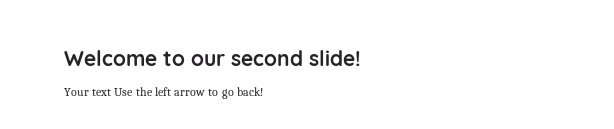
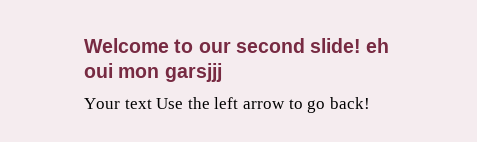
- Welcome to our second slide!
+ Welcome to our second slide! eh oui mon garsjjj

